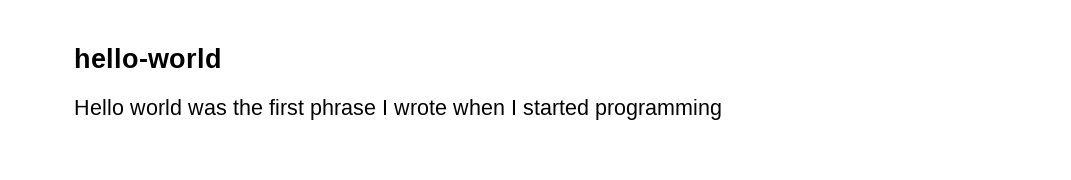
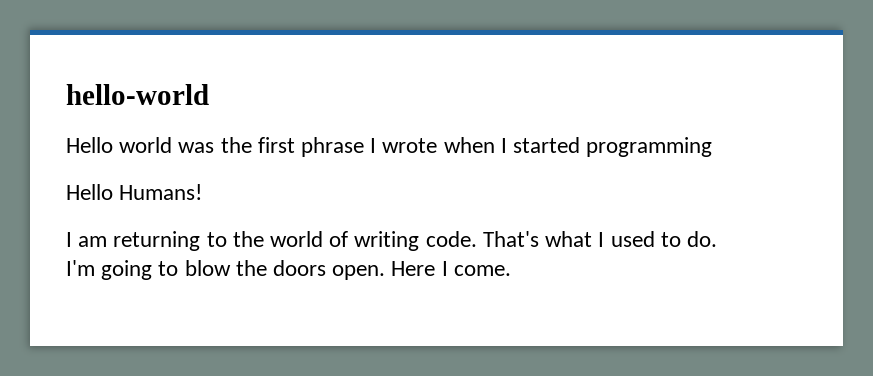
+ Hello Humans!
+ I am returning to the world of writing code. That's what I used to do. I'm going to blow the doors open. Here I come.

